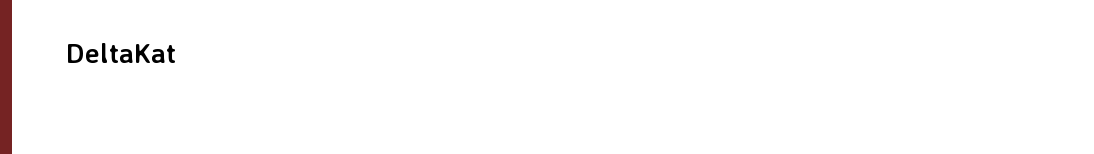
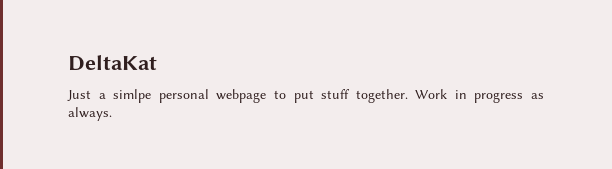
+ Just a simlpe personal webpage to put stuff together. Work in progress as always.

